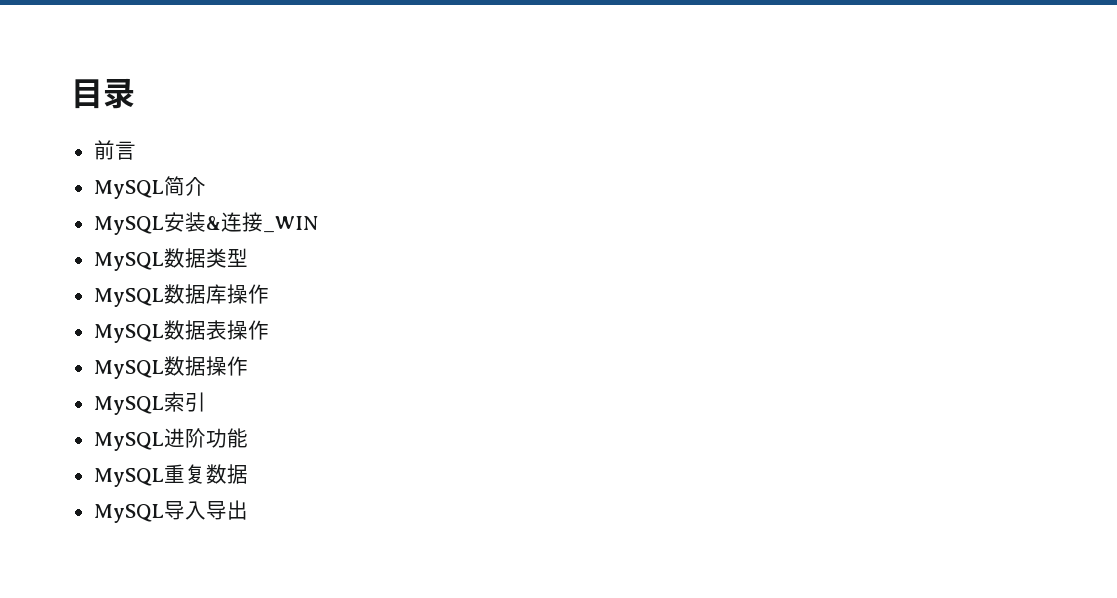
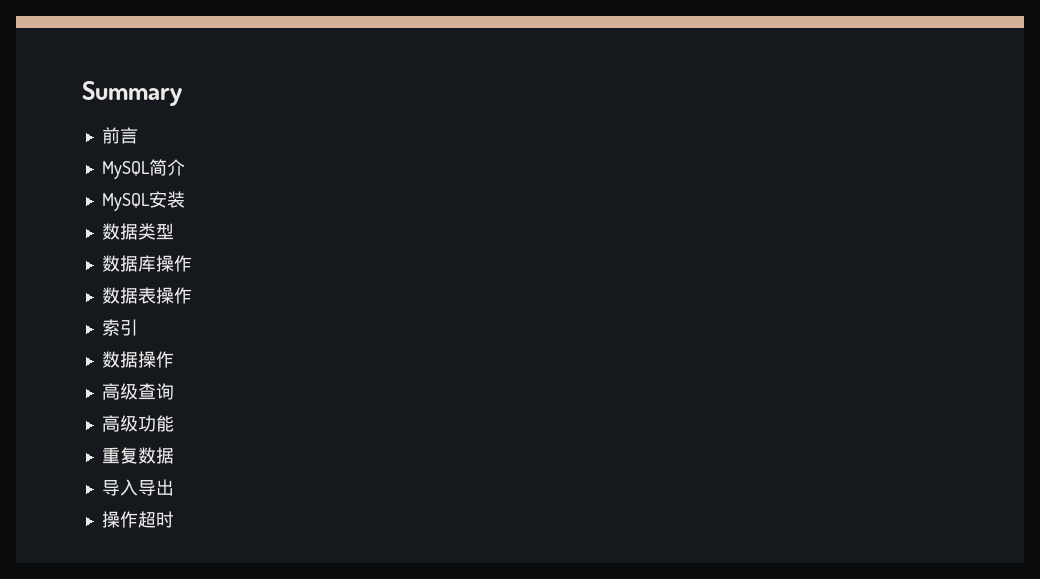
- 目录
+ Summary
- MySQL安装&连接_WIN
- MySQL数据类型
+ MySQL安装
+ 数据类型
- MySQL数据库操作
+ 数据库操作
- MySQL数据表操作
+ 数据表操作
- MySQL数据操作
+ 索引
+ 数据操作
- MySQL索引
- MySQL进阶功能
+ 高级查询
+ 高级功能
- MySQL重复数据
+ 重复数据
- MySQL导入导出
+ 导入导出
+ 操作超时

